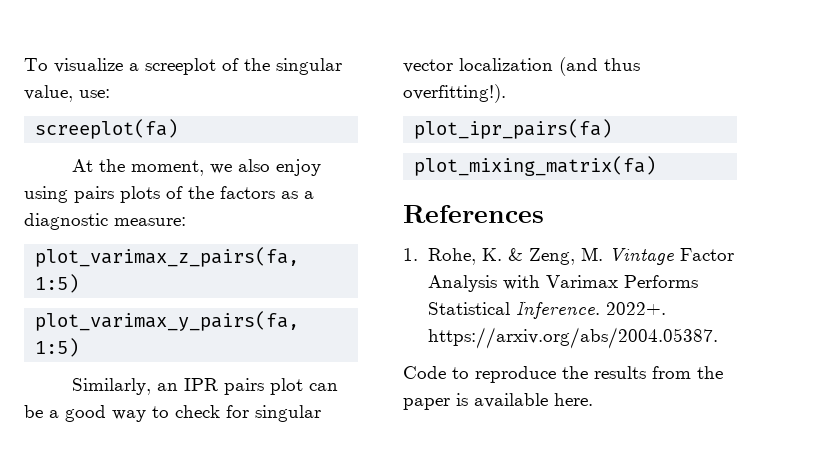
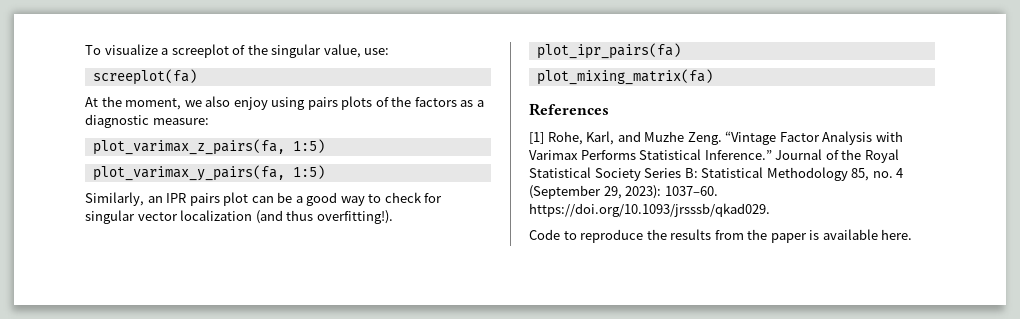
- 1. Rohe, K. & Zeng, M. Vintage Factor Analysis with Varimax Performs Statistical Inference. 2022+. https://arxiv.org/abs/2004.05387.
+ [1] Rohe, Karl, and Muzhe Zeng. “Vintage Factor Analysis with Varimax Performs Statistical Inference.” Journal of the Royal Statistical Society Series B: Statistical Methodology 85, no. 4 (September 29, 2023): 1037–60. https://doi.org/10.1093/jrsssb/qkad029.

